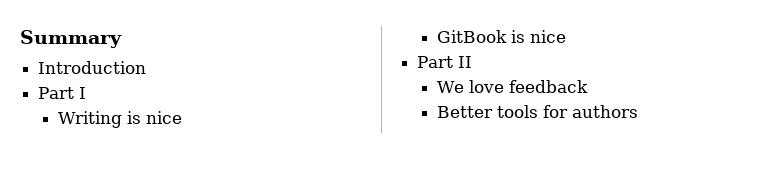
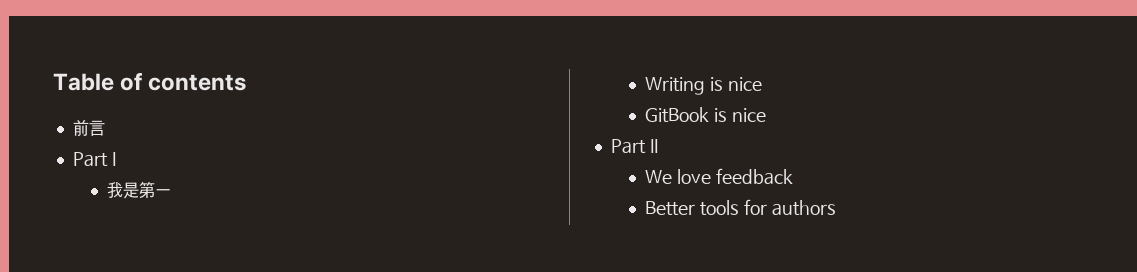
- Summary
- Introduction
+ Table of contents
+ 前言
+ 我是第一

